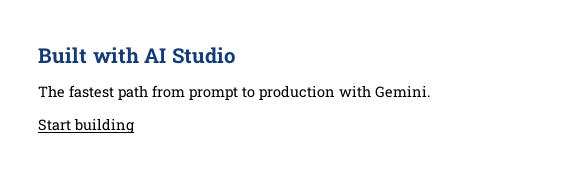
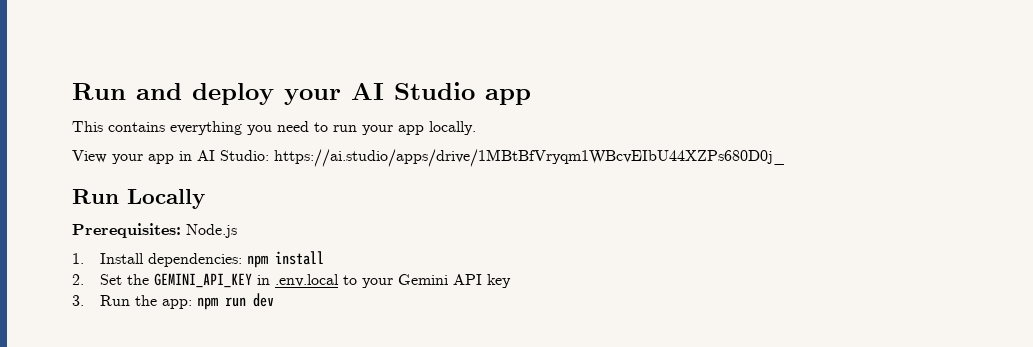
- Built with AI Studio
- The fastest path from prompt to production with Gemini.
- Start building
+ Run and deploy your AI Studio app
+ This contains everything you need to run your app locally.
+ View your app in AI Studio: https://ai.studio/apps/drive/1MBtBfVryqm1WBcvEIbU44XZPs680D0j_
+ Run Locally
+ Prerequisites: Node.js
+ 1. Install dependencies: npm install
+ 2. Set the GEMINI_API_KEY in .env.local to your Gemini API key
+ 3. Run the app: npm run dev

